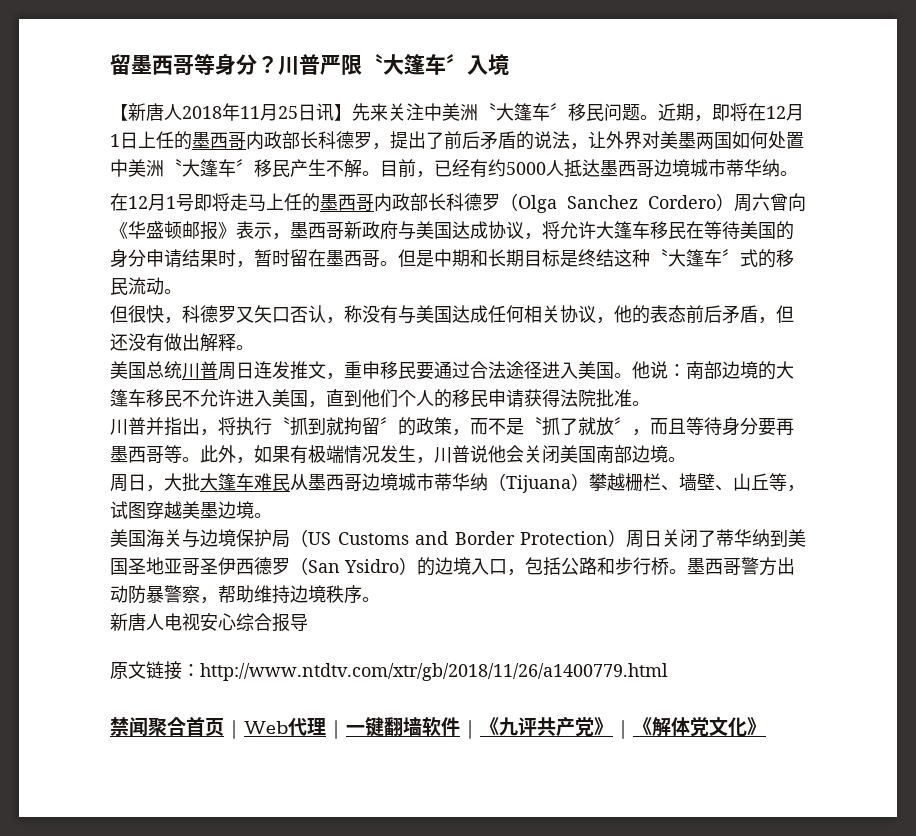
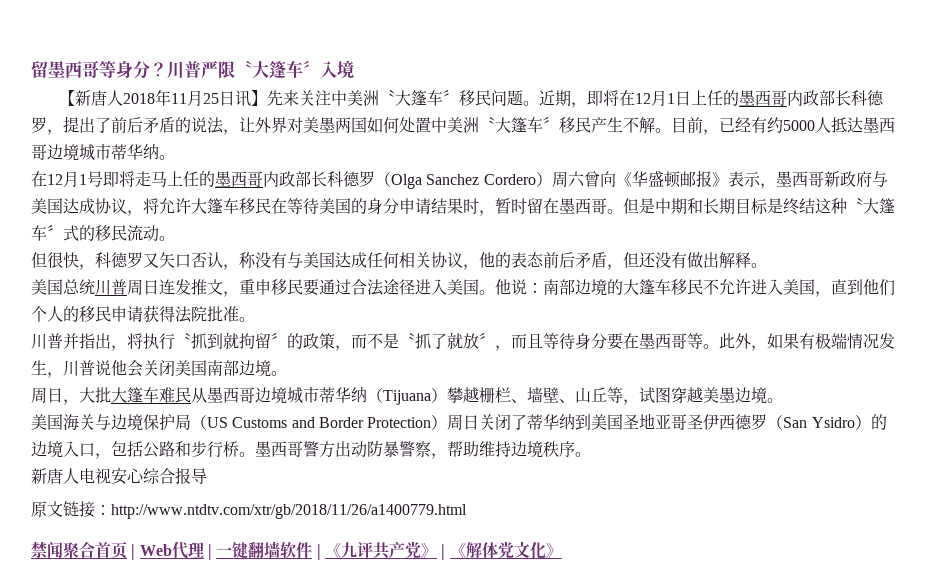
- 川普并指出，将执行〝抓到就拘留〞的政策，而不是〝抓了就放〞，而且等待身分要再墨西哥等。
+ 川普并指出，将执行〝抓到就拘留〞的政策，而不是〝抓了就放〞，而且等待身分要在墨西哥等。

